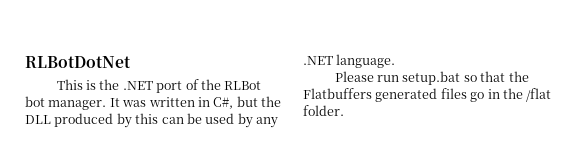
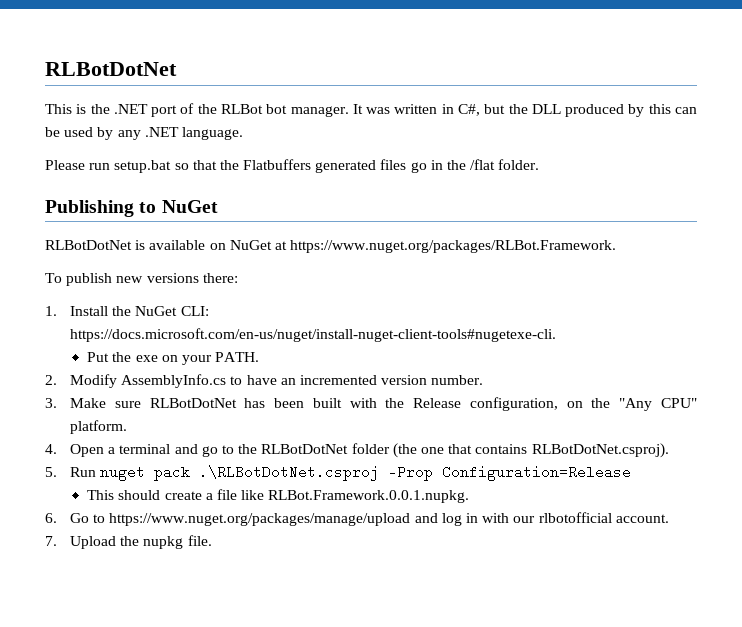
+ Publishing to NuGet
+ RLBotDotNet is available on NuGet at https://www.nuget.org/packages/RLBot.Framework.
+ To publish new versions there:
+ 1. Install the NuGet CLI: https://docs.microsoft.com/en-us/nuget/install-nuget-client-tools#nugetexe-cli.
+ Put the exe on your PATH.
+ 2. Modify AssemblyInfo.cs to have an incremented version number.
+ 3. Make sure RLBotDotNet has been built with the Release configuration, on the "Any CPU" platform.
+ 4. Open a terminal and go to the RLBotDotNet folder (the one that contains RLBotDotNet.csproj).
+ 5. Run nuget pack .\RLBotDotNet.csproj -Prop Configuration=Release
+ This should create a file like RLBot.Framework.0.0.1.nupkg.
+ 6. Go to https://www.nuget.org/packages/manage/upload and log in with our rlbotofficial account.
+ 7. Upload the nupkg file.

